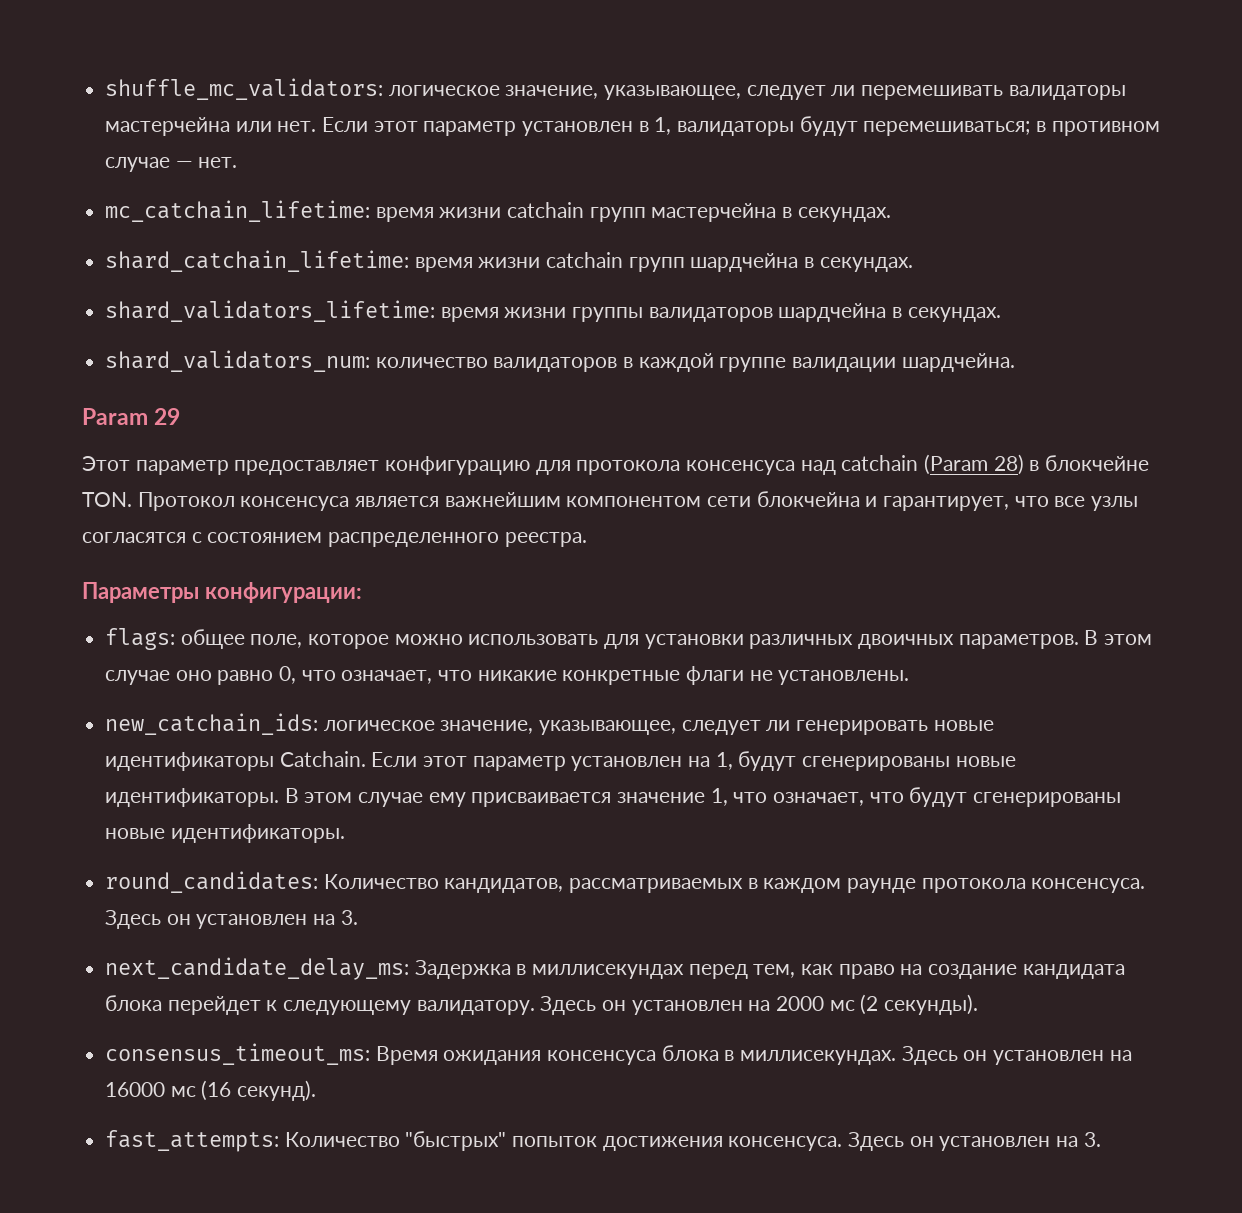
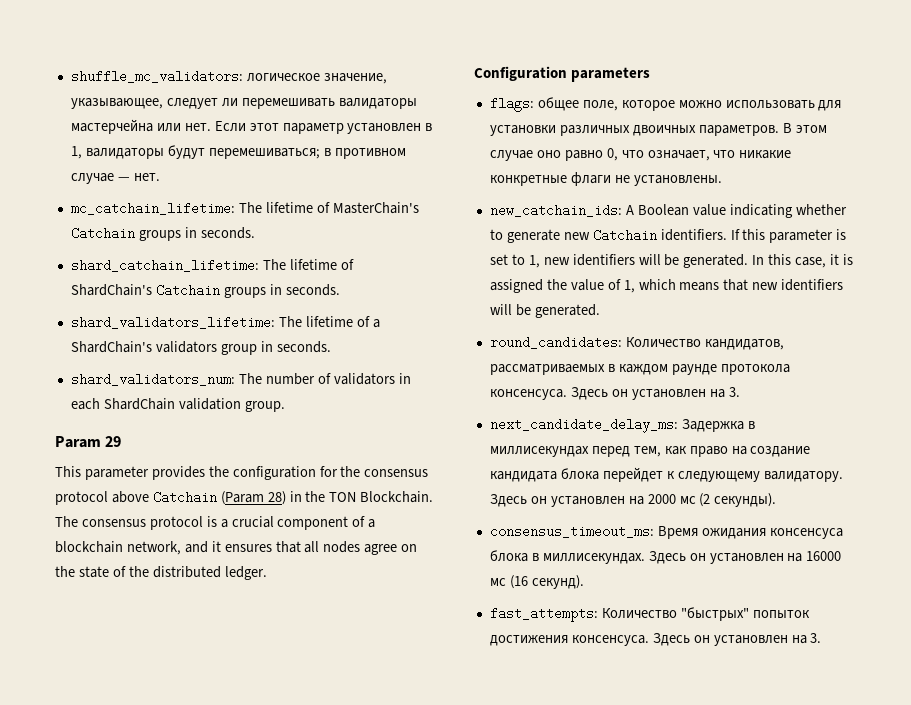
- mc_catchain_lifetime: время жизни catchain групп мастерчейна в секундах.
- shard_catchain_lifetime: время жизни catchain групп шардчейна в секундах.
- shard_validators_lifetime: время жизни группы валидаторов шардчейна в секундах.
- shard_validators_num: количество валидаторов в каждой группе валидации шардчейна.
+ mc_catchain_lifetime: The lifetime of MasterChain's Catchain groups in seconds.
+ shard_catchain_lifetime: The lifetime of ShardChain's Catchain groups in seconds.
+ shard_validators_lifetime: The lifetime of a ShardChain's validators group in seconds.
+ shard_validators_num: The number of validators in each ShardChain validation group.
  Param 29
- Этот параметр предоставляет конфигурацию для протокола консенсуса над catchain (Param 28) в блокчейне TON. Протокол консенсуса является важнейшим компонентом сети блокчейна и гарантирует, что все узлы согласятся с состоянием распределенного реестра.
- Параметры конфигурации:
+ This parameter provides the configuration for the consensus protocol above Catchain (Param 28) in the TON Blockchain. The consensus protocol is a crucial component of a blockchain network, and it ensures that all nodes agree on the state of the distributed ledger.
+ Configuration parameters
- new_catchain_ids: логическое значение, указывающее, следует ли генерировать новые идентификаторы Catchain. Если этот параметр установлен на 1, будут сгенерированы новые идентификаторы. В этом случае ему присваивается значение 1, что означает, что будут сгенерированы новые идентификаторы.
+ new_catchain_ids: A Boolean value indicating whether to generate new Catchain identifiers. If this parameter is set to 1, new identifiers will be generated. In this case, it is assigned the value of 1, which means that new identifiers will be generated.

